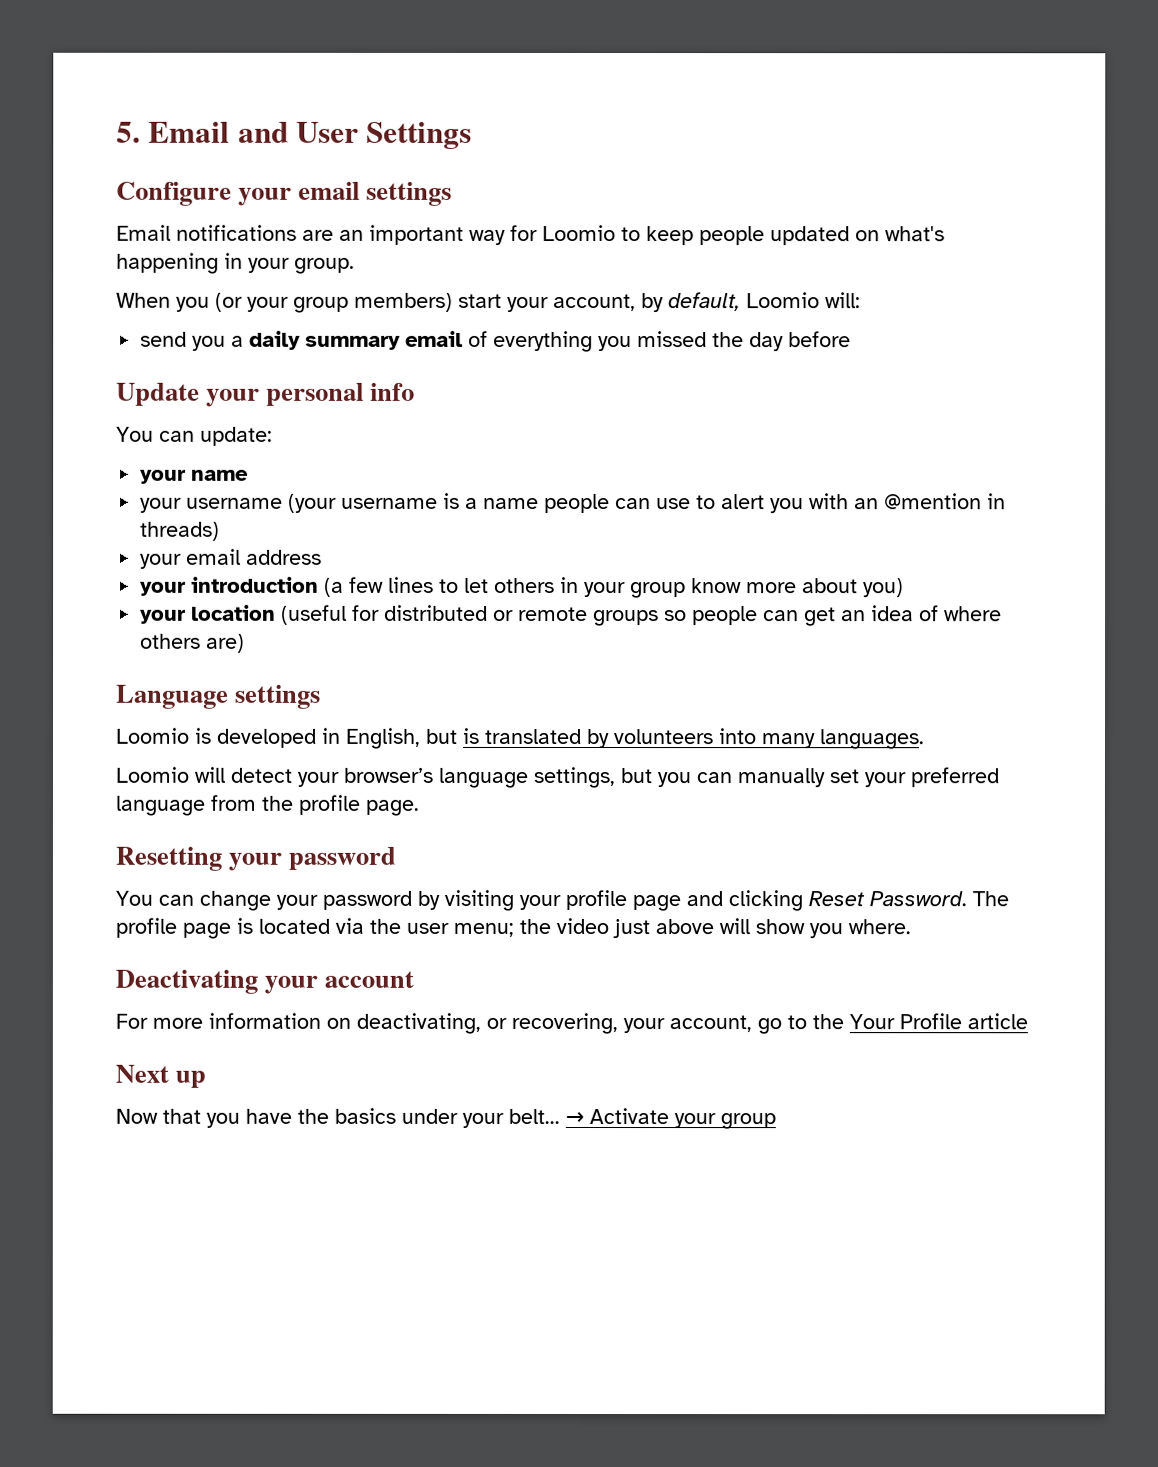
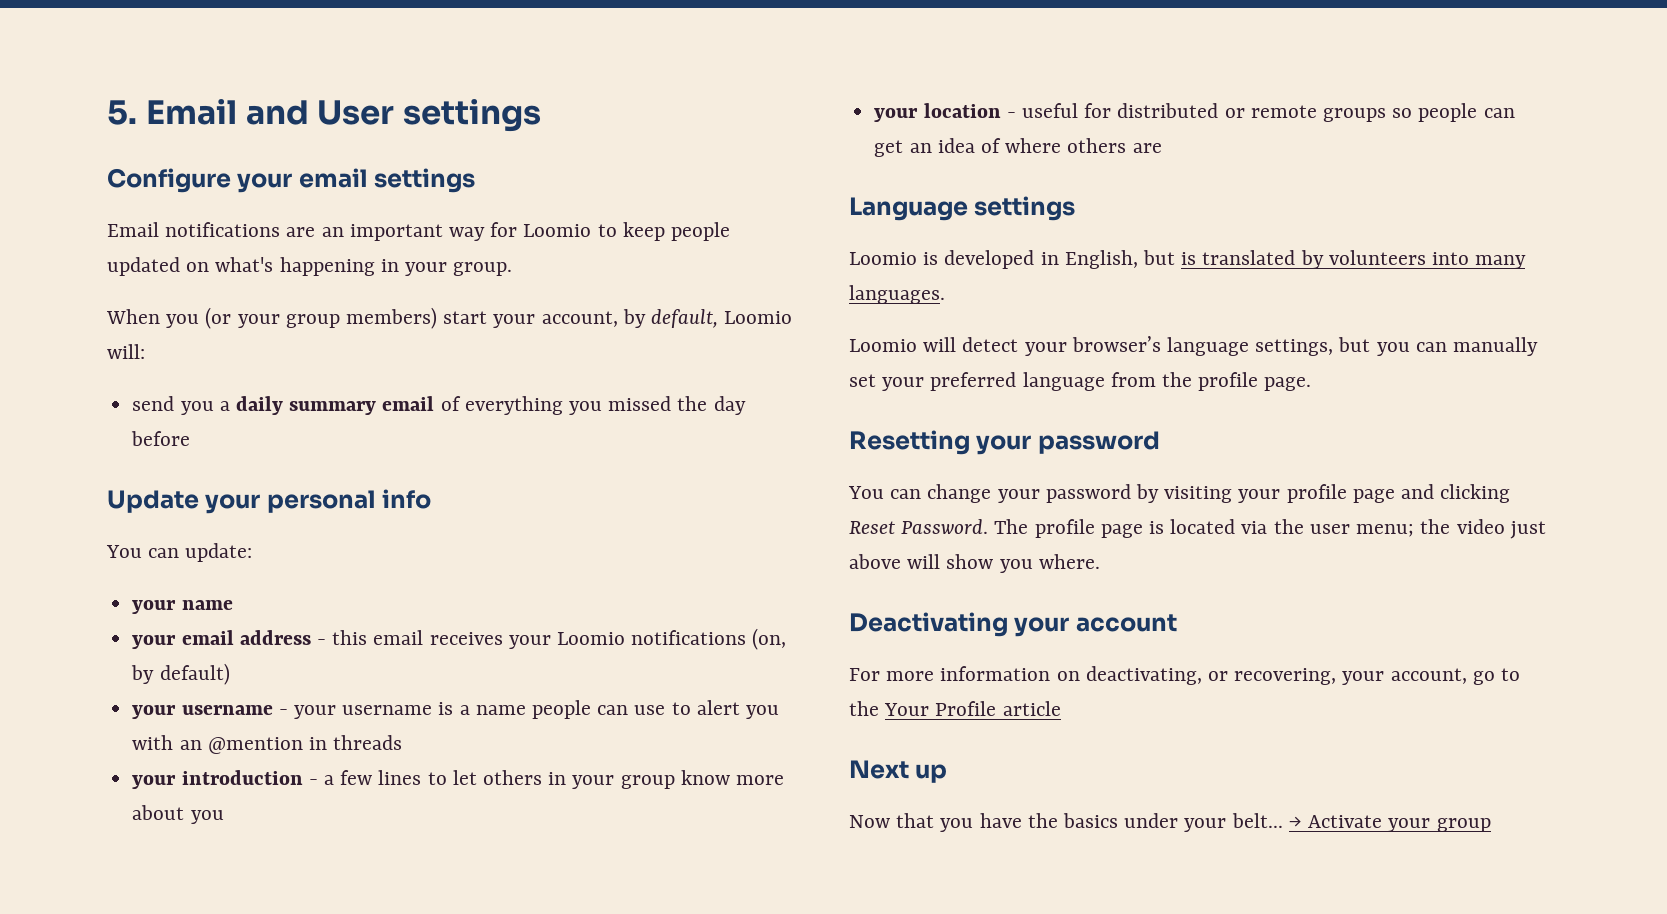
- 5. Email and User Settings
+ 5. Email and User settings
- your username (your username is a name people can use to alert you with an @mention in threads)
- your email address
+ your email address - this email receives your Loomio notifications (on, by default)
+ your username - your username is a name people can use to alert you with an @mention in threads
- your introduction (a few lines to let others in your group know more about you)
+ your introduction - a few lines to let others in your group know more about you
- your location (useful for distributed or remote groups so people can get an idea of where others are)
+ your location - useful for distributed or remote groups so people can get an idea of where others are

